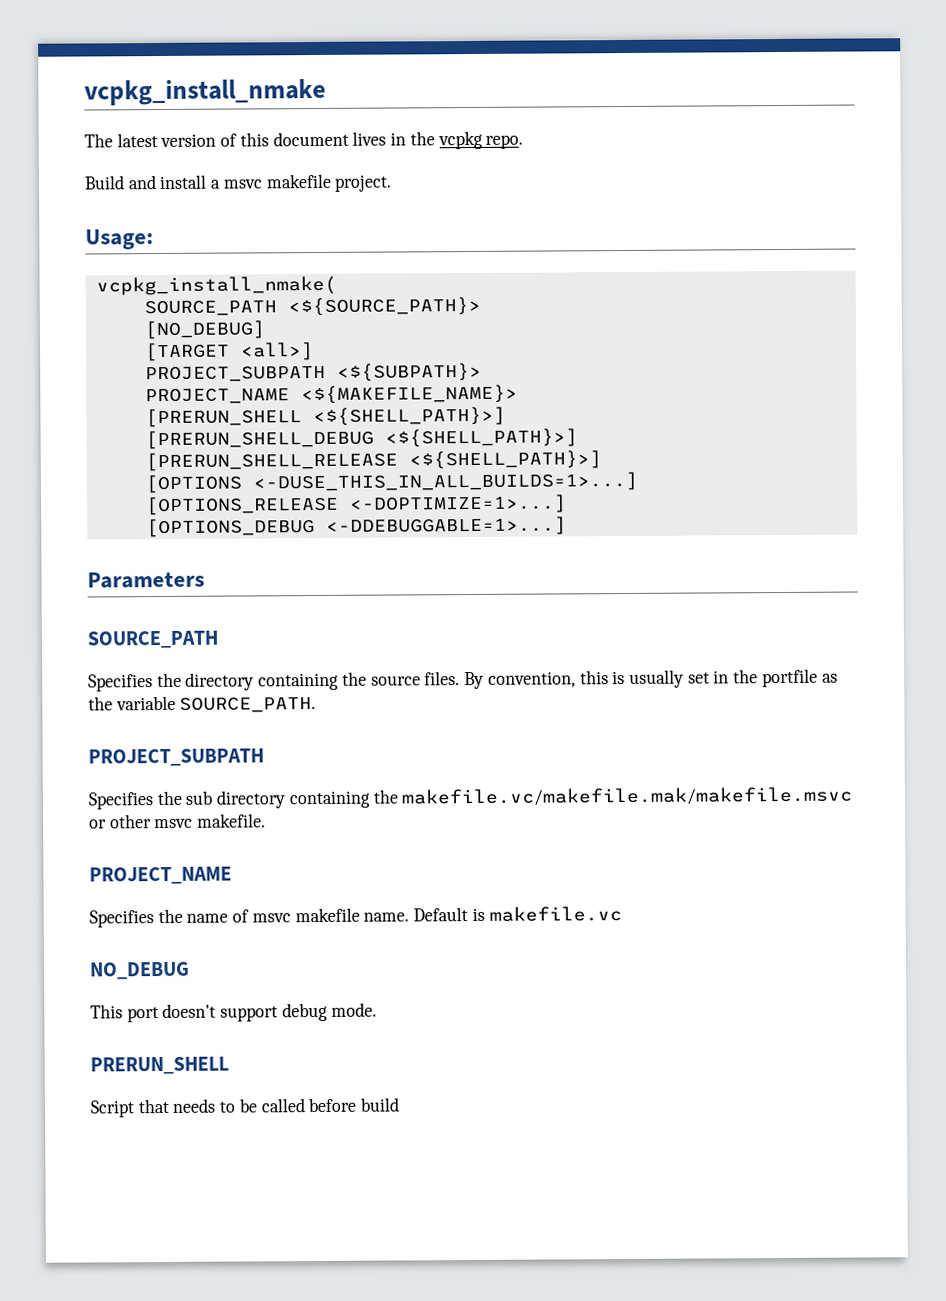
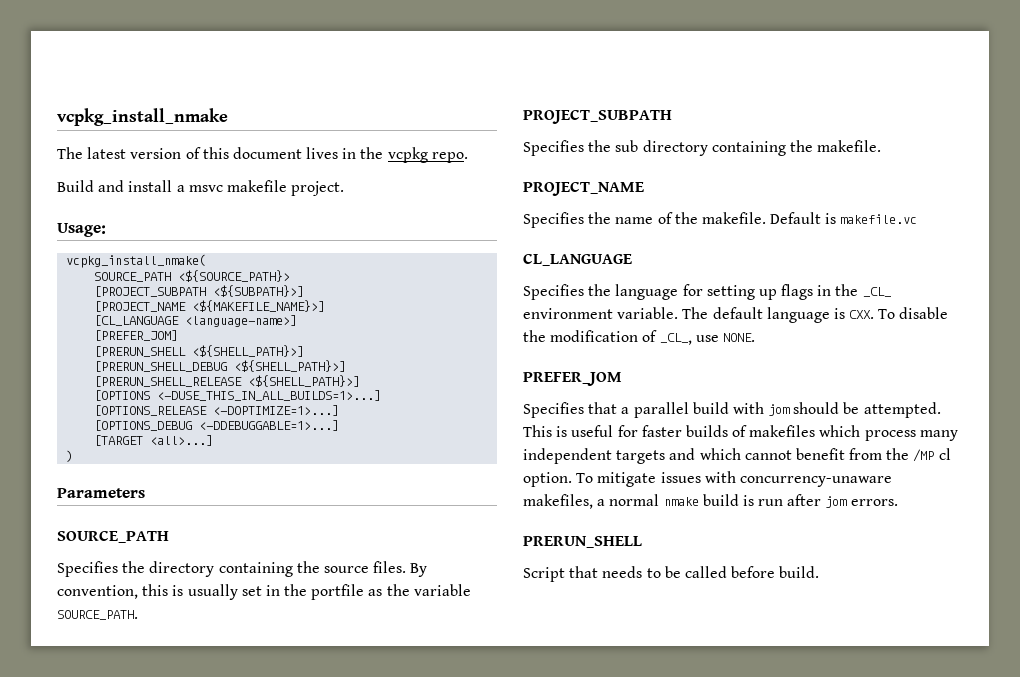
- [NO_DEBUG]
- [TARGET <all>]
- PROJECT_SUBPATH <${SUBPATH}>
- PROJECT_NAME <${MAKEFILE_NAME}>
+ [PROJECT_SUBPATH <${SUBPATH}>]
+ [PROJECT_NAME <${MAKEFILE_NAME}>]
+ [CL_LANGUAGE <language-name>]
+ [PREFER_JOM]
+ [TARGET <all>...]
+ )
- Specifies the sub directory containing the makefile.vc/makefile.mak/makefile.msvc or other msvc makefile.
+ Specifies the sub directory containing the makefile.
- Specifies the name of msvc makefile name.
+ Specifies the name of the makefile.
- NO_DEBUG
- This port doesn't support debug mode.
+ CL_LANGUAGE
+ Specifies the language for setting up flags in the _CL_ environment variable. The default language is CXX. To disable the modification of _CL_, use NONE.
+ PREFER_JOM
+ Specifies that a parallel build with jom should be attempted. This is useful for faster builds of makefiles which process many independent targets and which cannot benefit from the /MP cl option. To mitigate issues with concurrency-unaware makefiles, a normal nmake build is run after jom errors.
- Script that needs to be called before build
+ Script that needs to be called before build.

